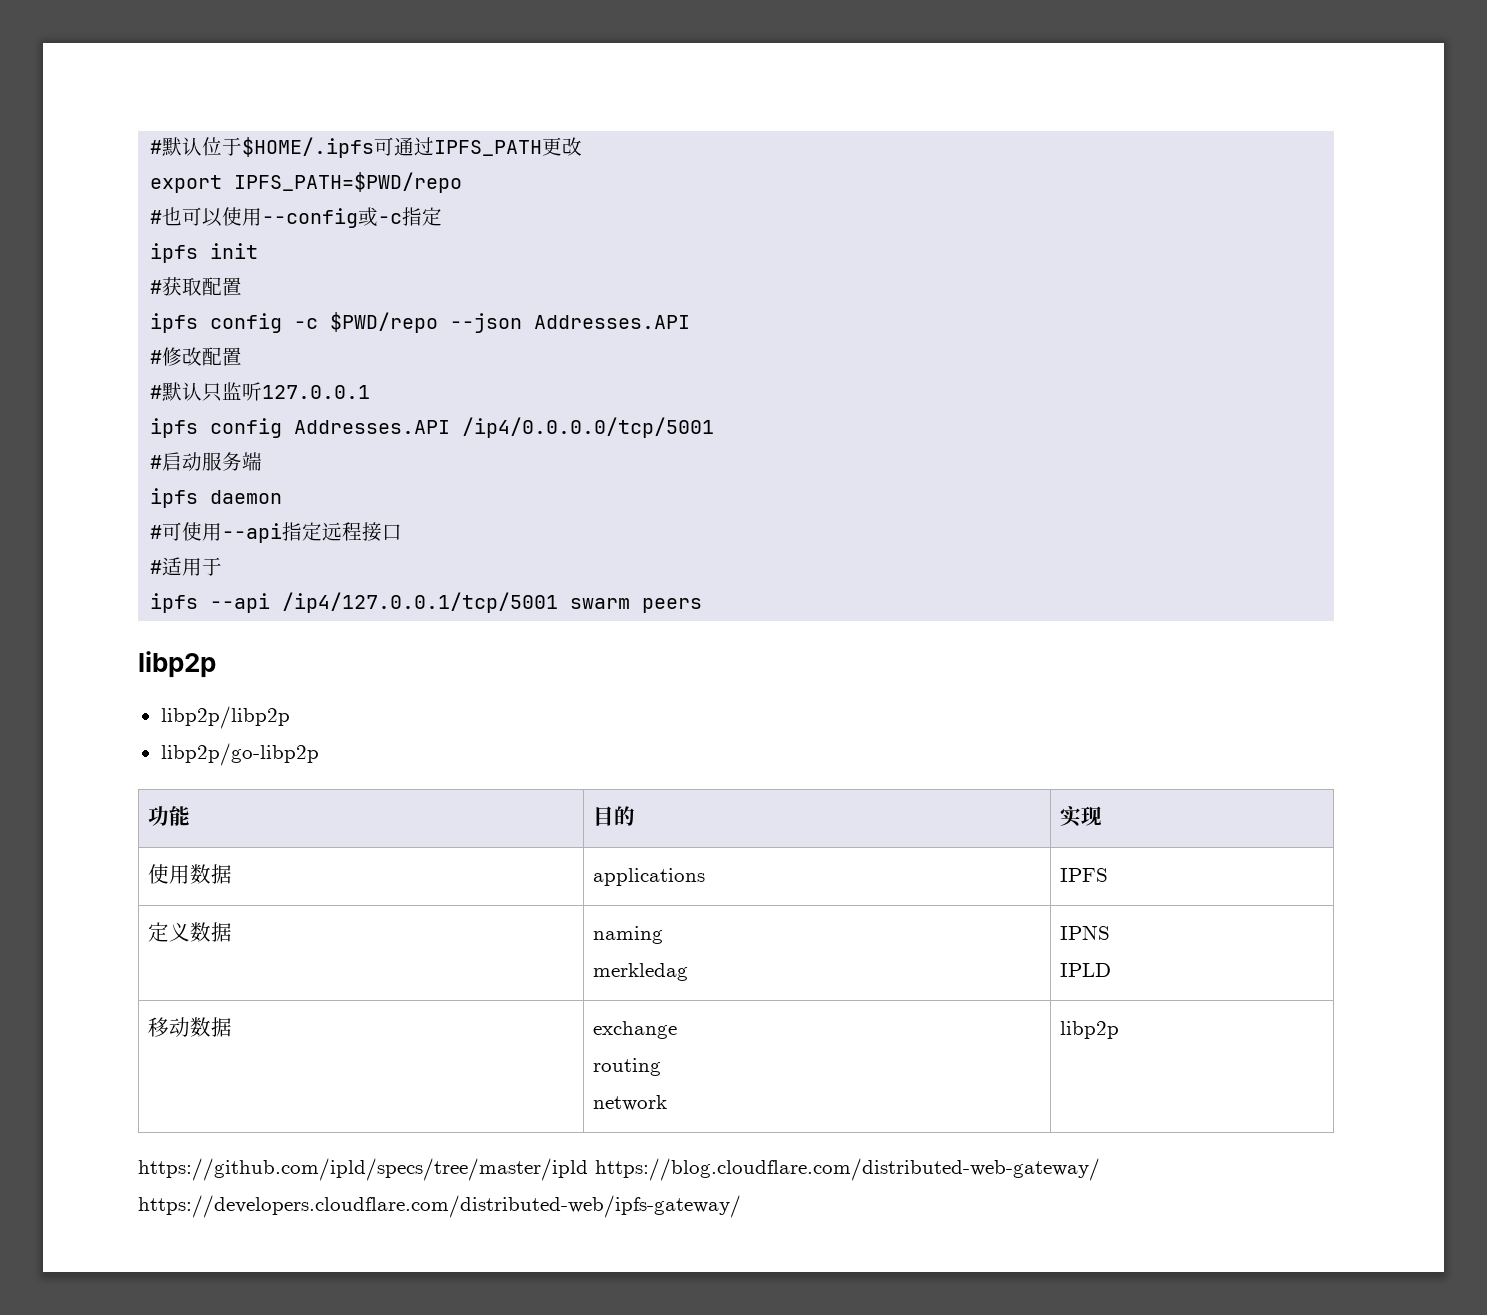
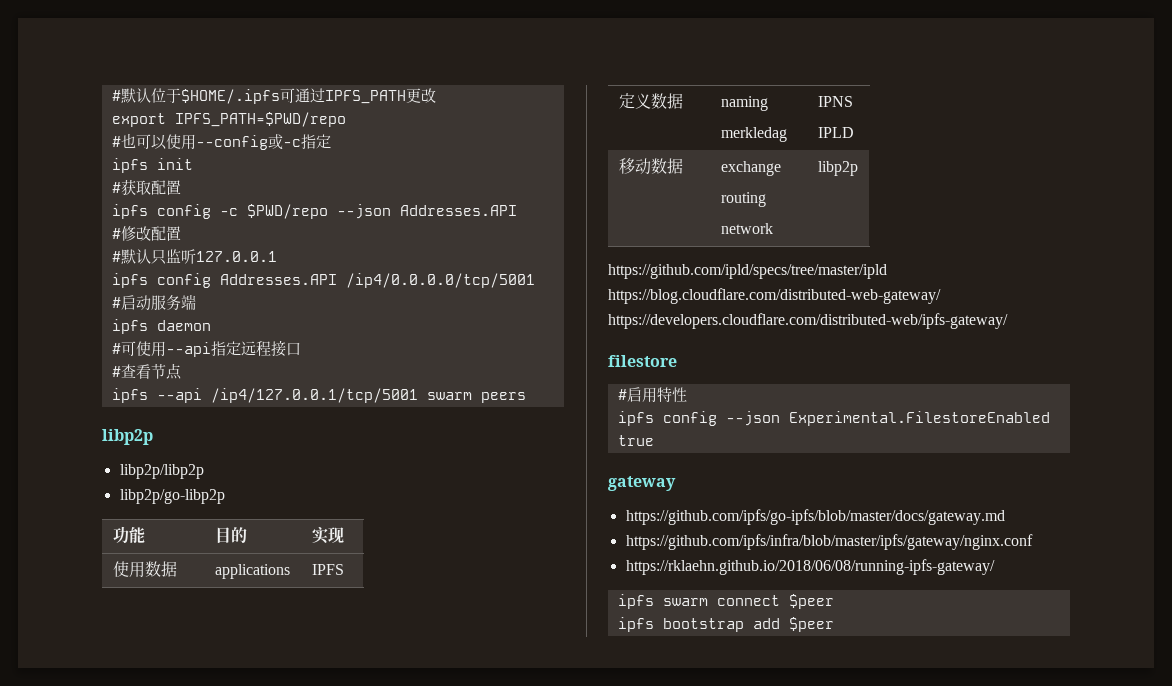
- #适用于
+ #查看节点
+ filestore
+ #启用特性
+ ipfs config --json Experimental.FilestoreEnabled true
+ gateway
+ https://github.com/ipfs/go-ipfs/blob/master/docs/gateway.md
+ https://github.com/ipfs/infra/blob/master/ipfs/gateway/nginx.conf
+ https://rklaehn.github.io/2018/06/08/running-ipfs-gateway/
+ ipfs swarm connect $peer
+ ipfs bootstrap add $peer

